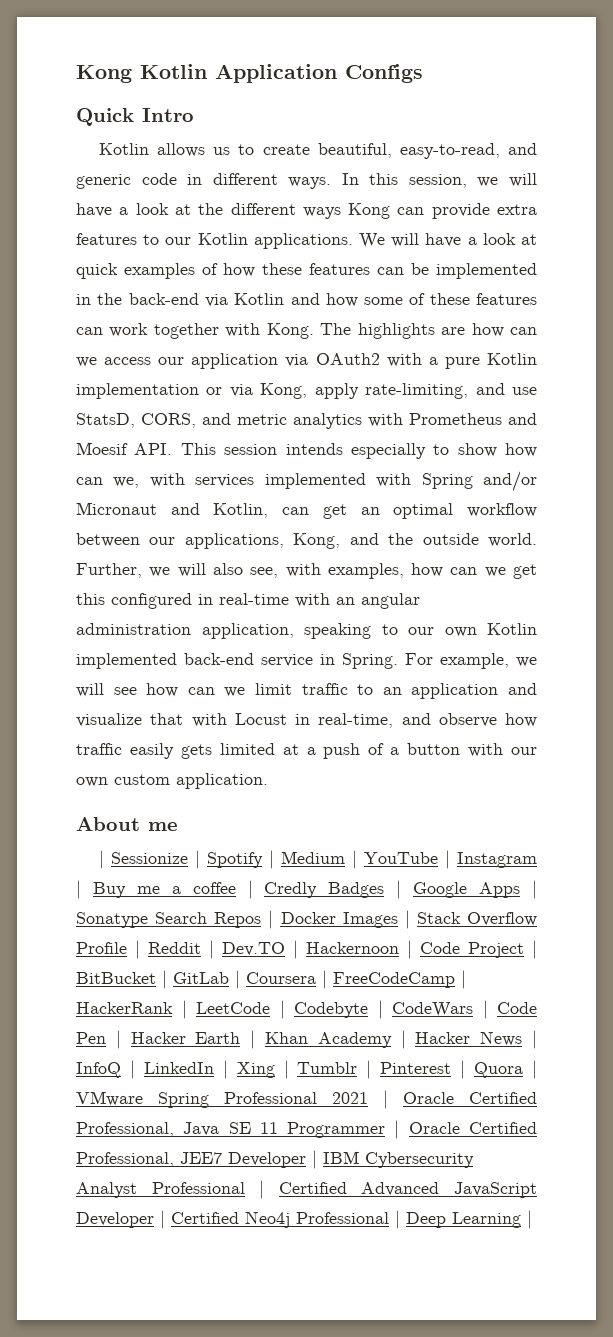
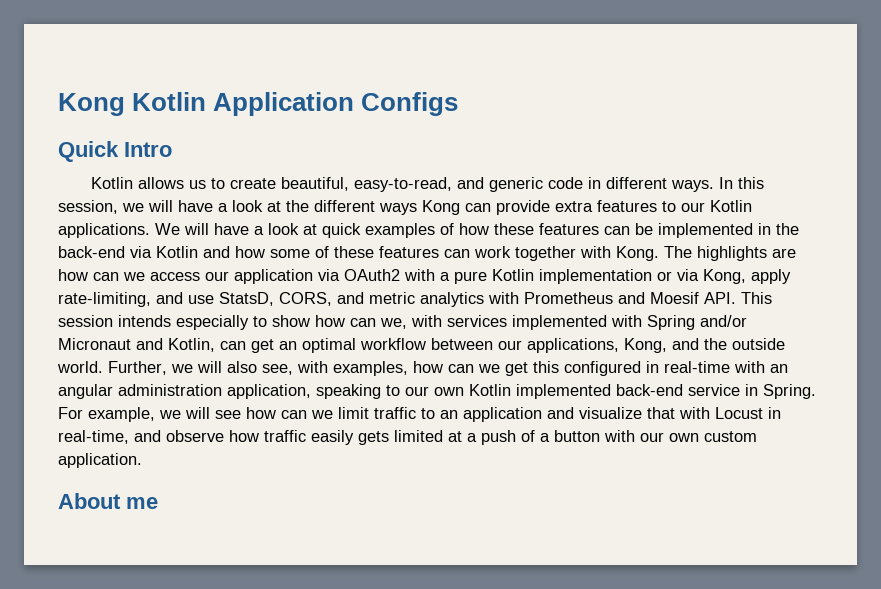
- | Sessionize | Spotify | Medium | YouTube | Instagram | Buy me a coffee | Credly Badges | Google Apps | Sonatype Search Repos | Docker Images | Stack Overflow Profile | Reddit | Dev.TO | Hackernoon | Code Project | BitBucket | GitLab | Coursera | FreeCodeCamp | HackerRank | LeetCode | Codebyte | CodeWars | Code Pen | Hacker Earth | Khan Academy | Hacker News | InfoQ | LinkedIn | Xing | Tumblr | Pinterest | Quora | VMware Spring Professional 2021 | Oracle Certified Professional, Java SE 11 Programmer | Oracle Certified Professional, JEE7 Developer | IBM Cybersecurity Analyst Professional | Certified Advanced JavaScript Developer | Certified Neo4j Professional | Deep Learning |

